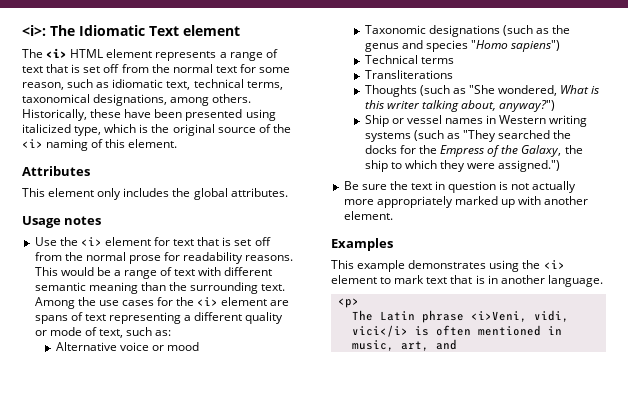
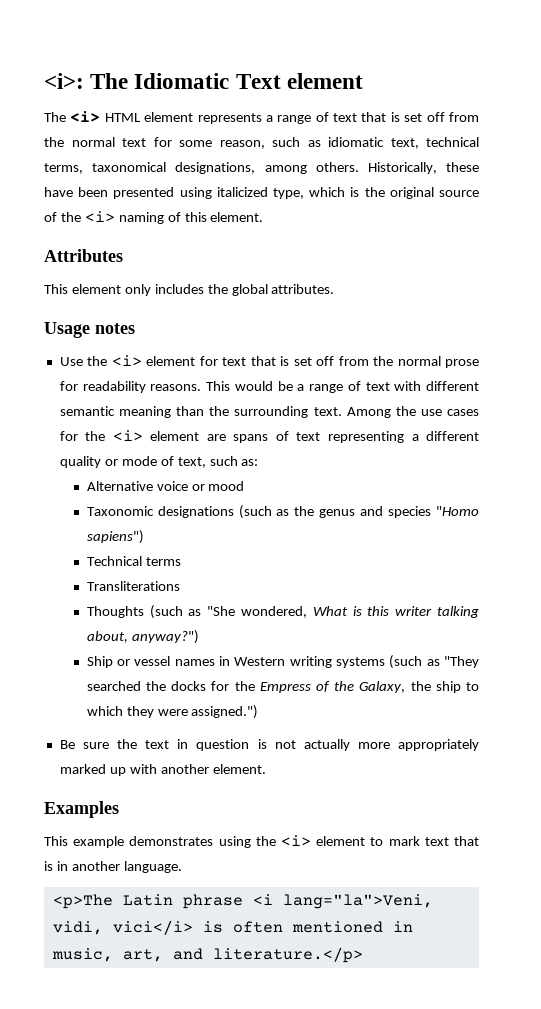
- <p>
- The Latin phrase <i>Veni, vidi, vici</i> is often mentioned in music, art, and
+ <p>The Latin phrase <i lang="la">Veni, vidi, vici</i> is often mentioned in music, art, and literature.</p>

